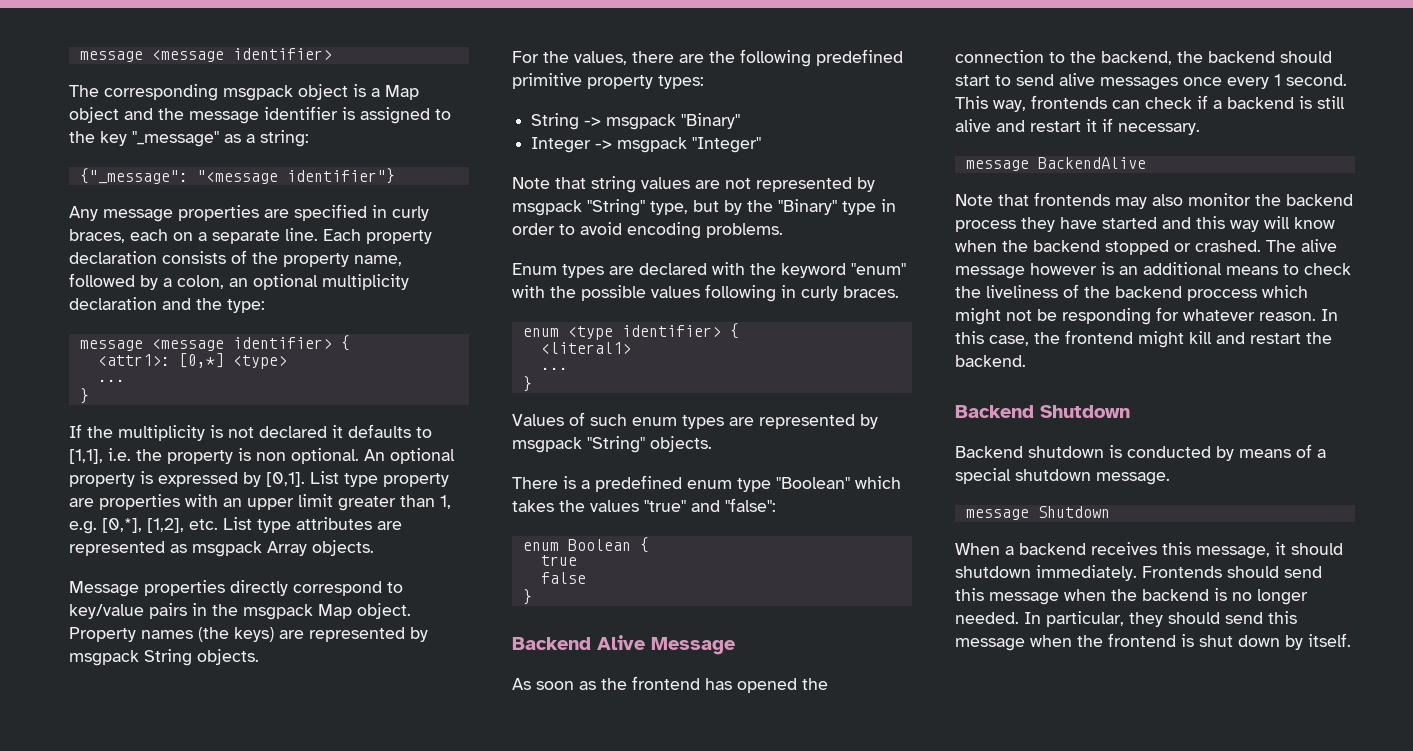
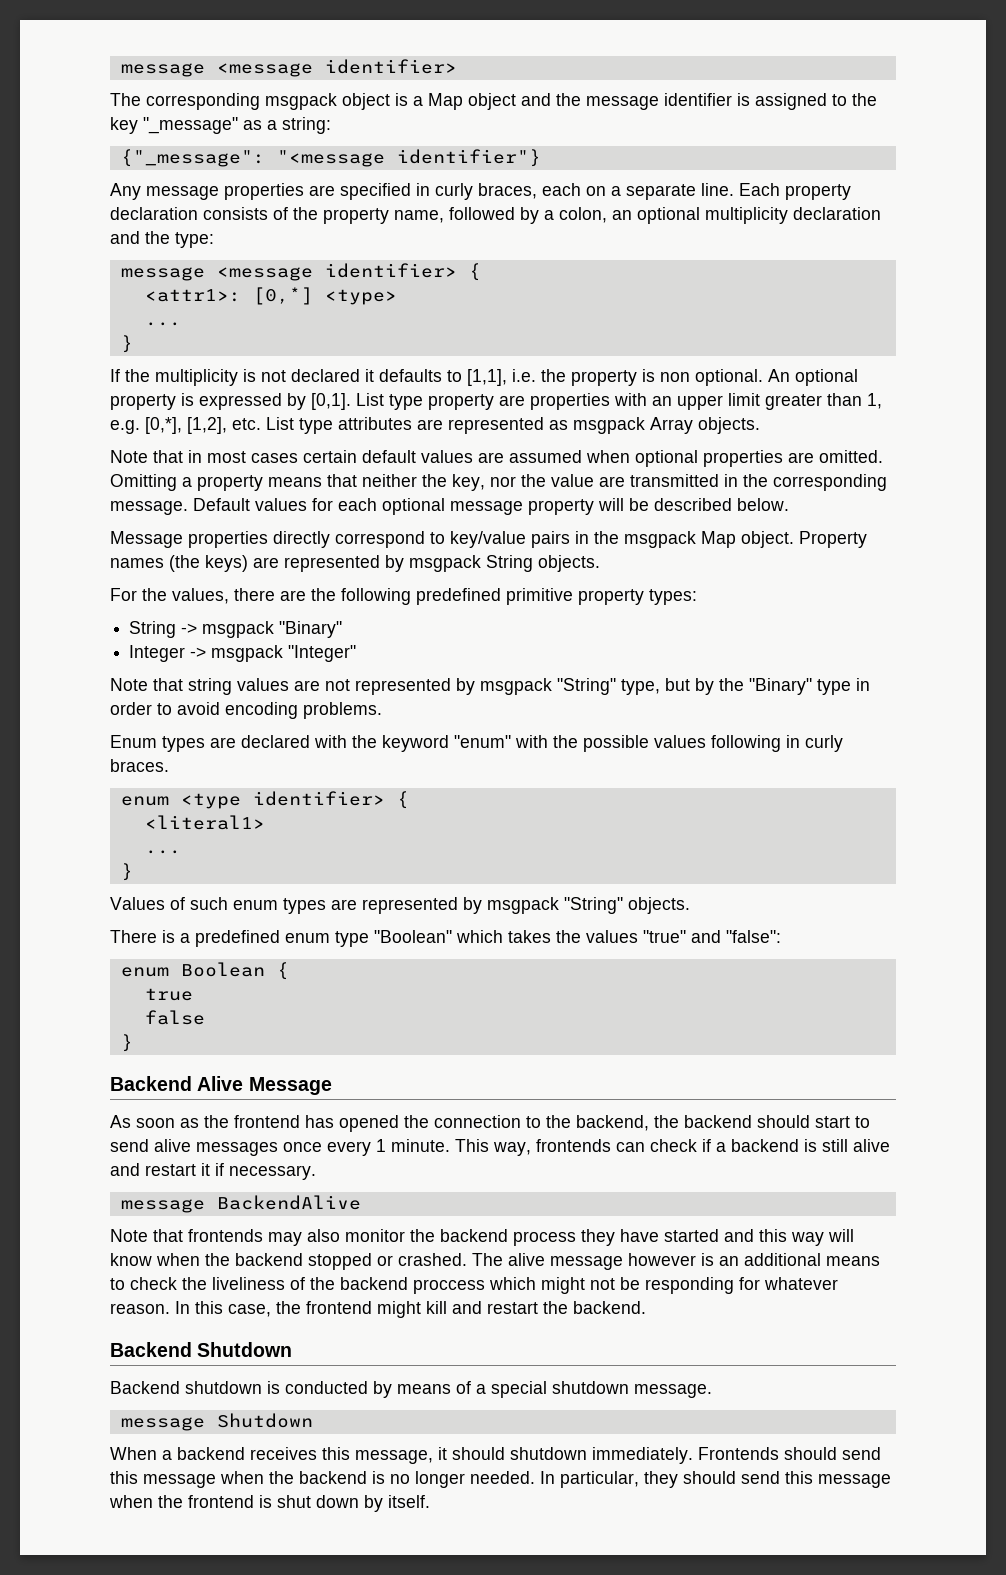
+ Note that in most cases certain default values are assumed when optional properties are omitted. Omitting a property means that neither the key, nor the value are transmitted in the corresponding message. Default values for each optional message property will be described below.
- As soon as the frontend has opened the connection to the backend, the backend should start to send alive messages once every 1 second.
+ As soon as the frontend has opened the connection to the backend, the backend should start to send alive messages once every 1 minute.

